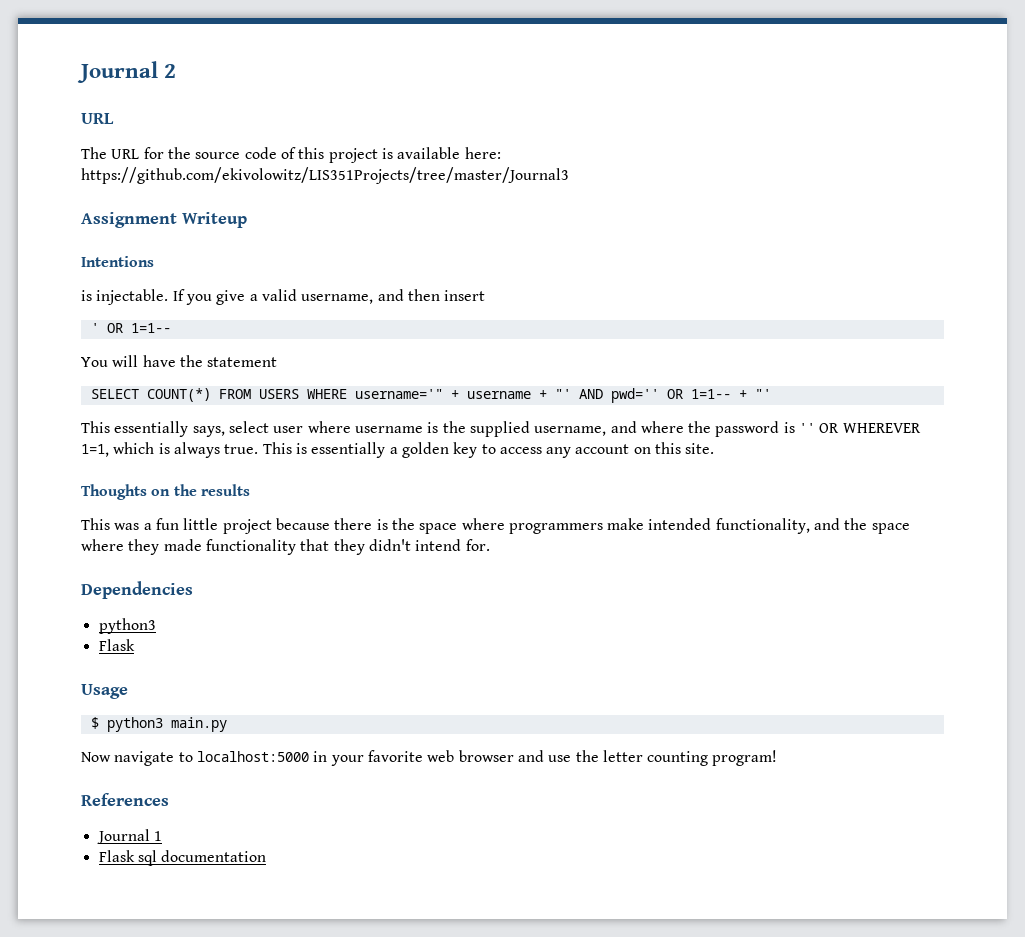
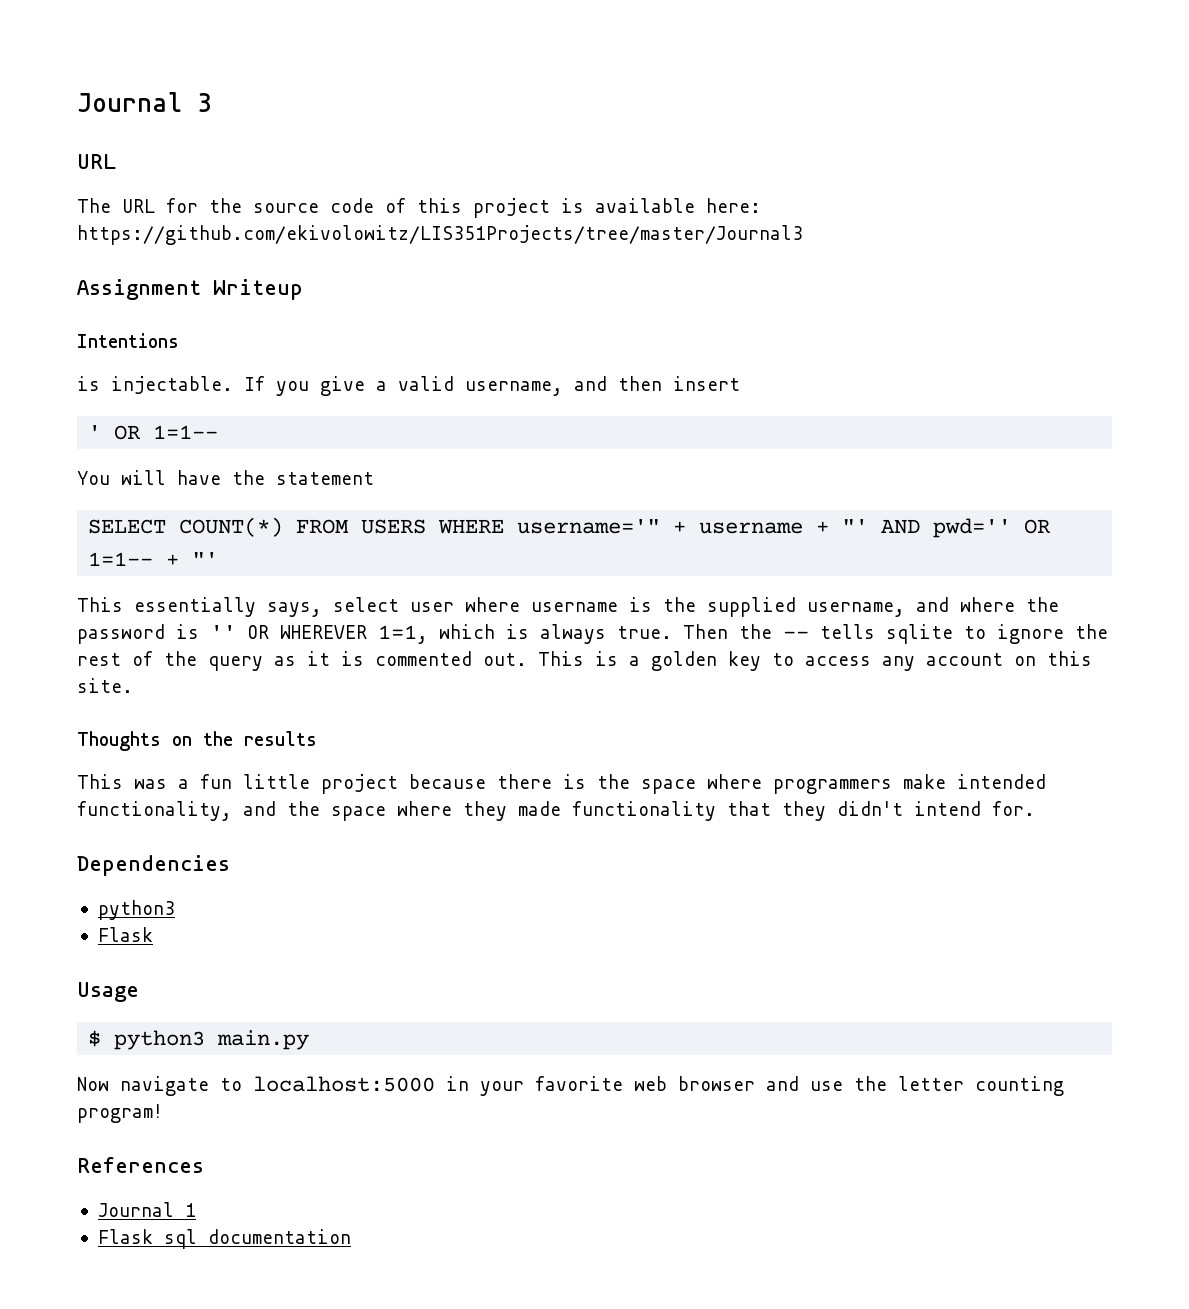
- Journal 2
+ Journal 3
+ Then the -- tells sqlite to ignore the rest of the query as it is commented out.
- This is essentially a golden key to access any account on this site.
+ This is a golden key to access any account on this site.

